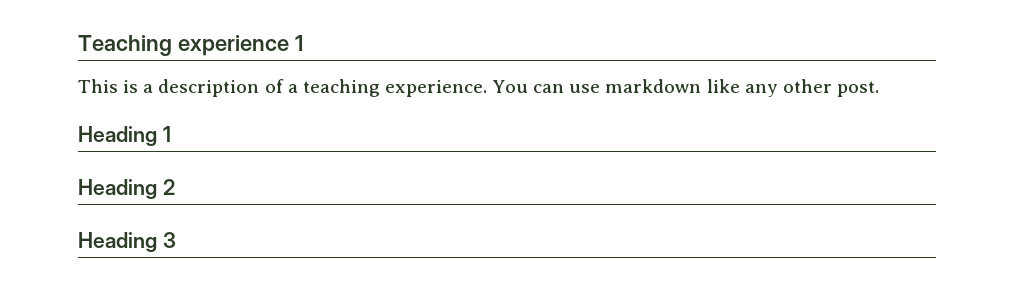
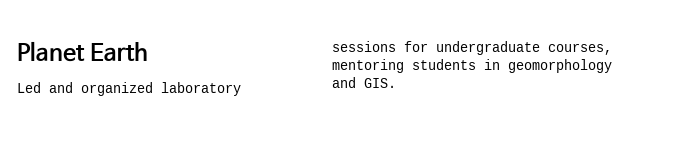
- Teaching experience 1
- This is a description of a teaching experience. You can use markdown like any other post.
- Heading 1
- Heading 2
- Heading 3
+ Planet Earth
+ Led and organized laboratory sessions for undergraduate courses, mentoring students in geomorphology and GIS.

